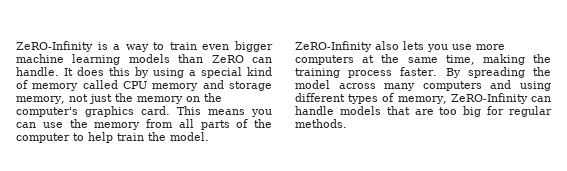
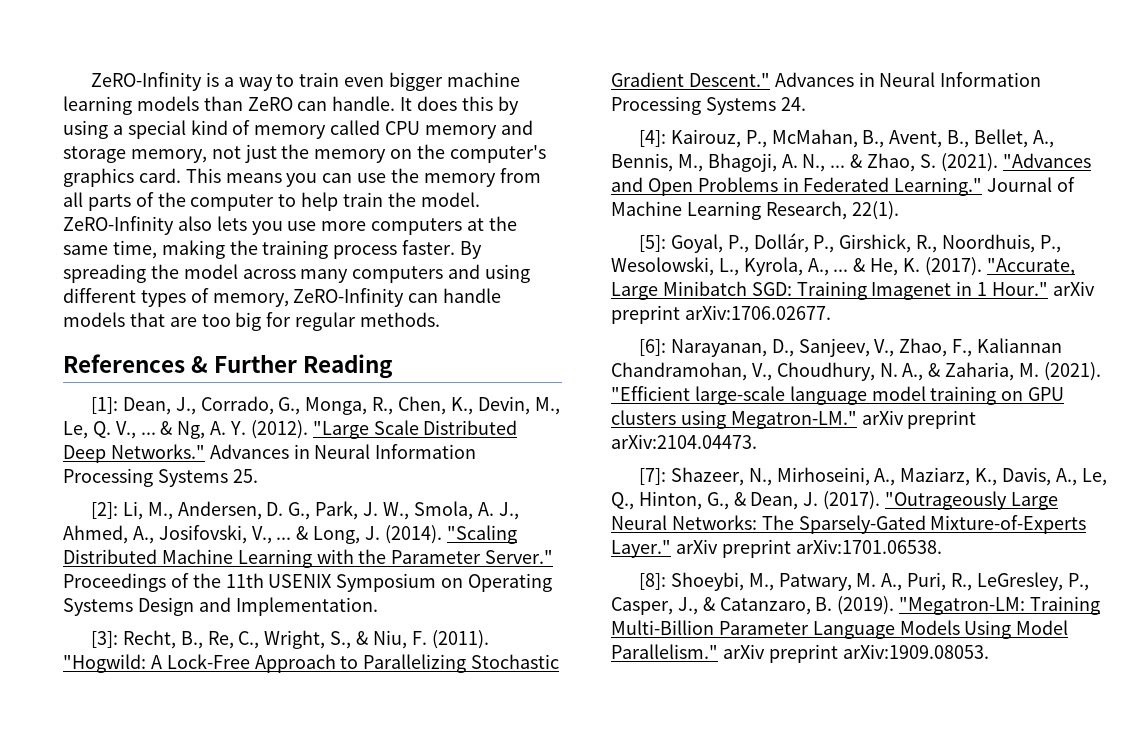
+ References & Further Reading
+ [1]: Dean, J., Corrado, G., Monga, R., Chen, K., Devin, M., Le, Q. V., ... & Ng, A. Y. (2012). "Large Scale Distributed Deep Networks." Advances in Neural Information Processing Systems 25.
+ [2]: Li, M., Andersen, D. G., Park, J. W., Smola, A. J., Ahmed, A., Josifovski, V., ... & Long, J. (2014). "Scaling Distributed Machine Learning with the Parameter Server." Proceedings of the 11th USENIX Symposium on Operating Systems Design and Implementation.
+ [3]: Recht, B., Re, C., Wright, S., & Niu, F. (2011). "Hogwild: A Lock-Free Approach to Parallelizing Stochastic Gradient Descent." Advances in Neural Information Processing Systems 24.
+ [4]: Kairouz, P., McMahan, B., Avent, B., Bellet, A., Bennis, M., Bhagoji, A. N., ... & Zhao, S. (2021). "Advances and Open Problems in Federated Learning." Journal of Machine Learning Research, 22(1).
+ [5]: Goyal, P., Dollár, P., Girshick, R., Noordhuis, P., Wesolowski, L., Kyrola, A., ... & He, K. (2017). "Accurate, Large Minibatch SGD: Training Imagenet in 1 Hour." arXiv preprint arXiv:1706.02677.
+ [6]: Narayanan, D., Sanjeev, V., Zhao, F., Kaliannan Chandramohan, V., Choudhury, N. A., & Zaharia, M. (2021). "Efficient large-scale language model training on GPU clusters using Megatron-LM." arXiv preprint arXiv:2104.04473.
+ [7]: Shazeer, N., Mirhoseini, A., Maziarz, K., Davis, A., Le, Q., Hinton, G., & Dean, J. (2017). "Outrageously Large Neural Networks: The Sparsely-Gated Mixture-of-Experts Layer." arXiv preprint arXiv:1701.06538.
+ [8]: Shoeybi, M., Patwary, M. A., Puri, R., LeGresley, P., Casper, J., & Catanzaro, B. (2019). "Megatron-LM: Training Multi-Billion Parameter Language Models Using Model Parallelism." arXiv preprint arXiv:1909.08053.

